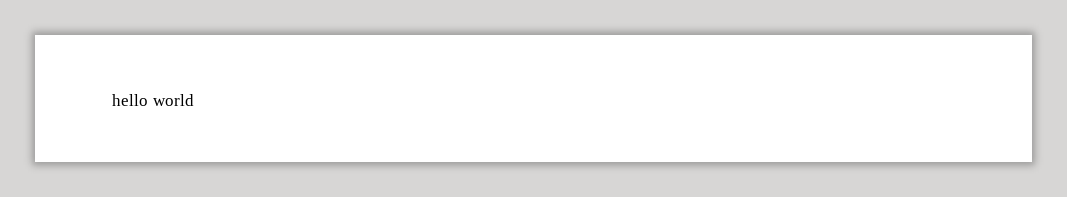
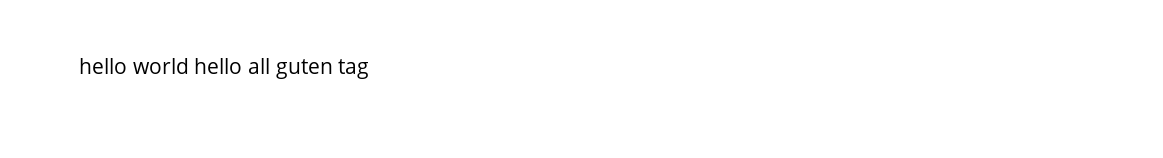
- hello world
+ hello world hello all guten tag

